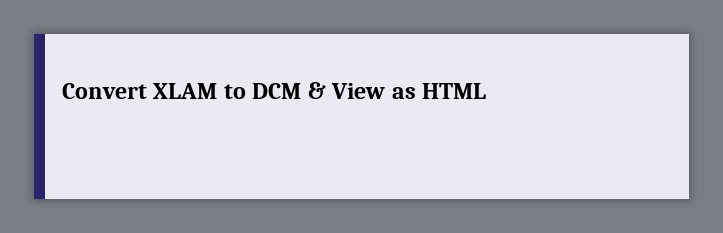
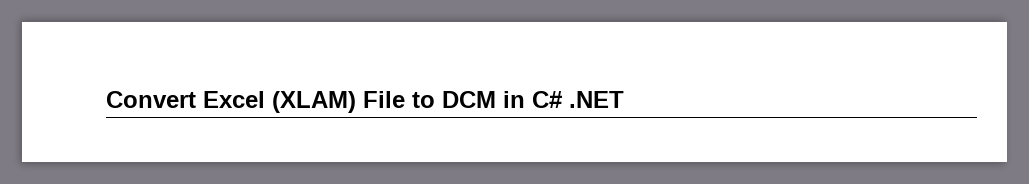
- Convert XLAM to DCM & View as HTML
+ Convert Excel (XLAM) File to DCM in C# .NET

